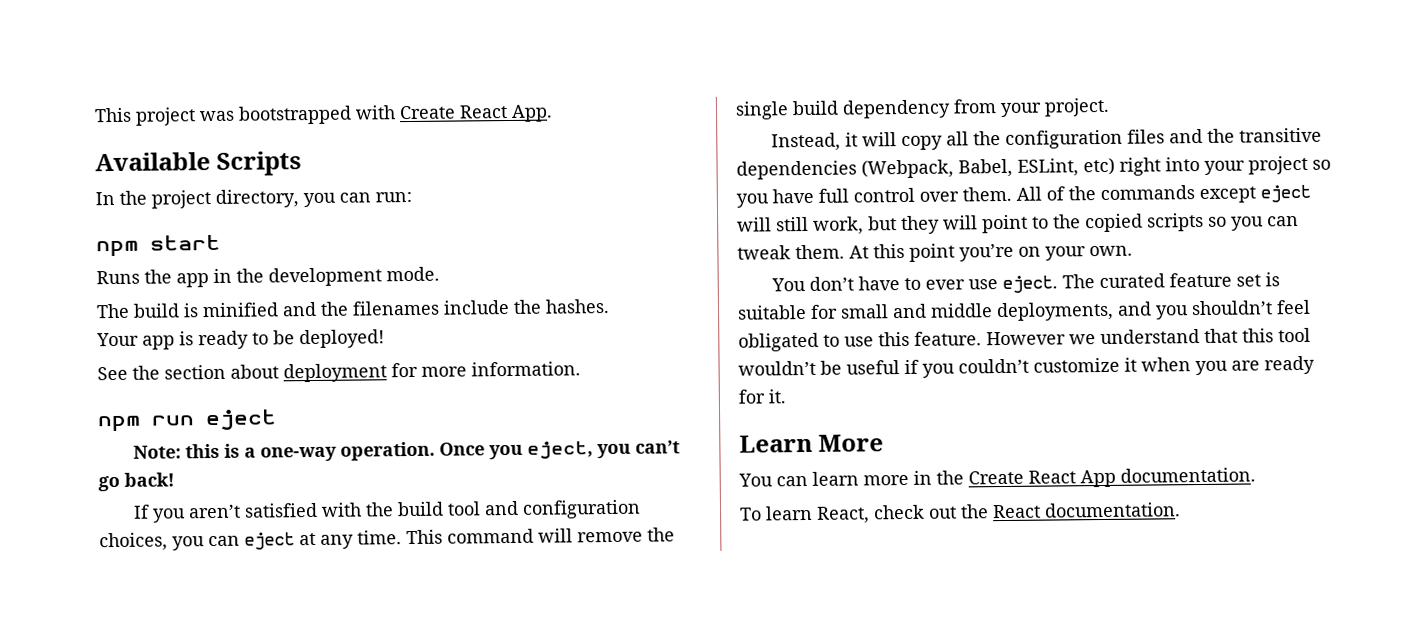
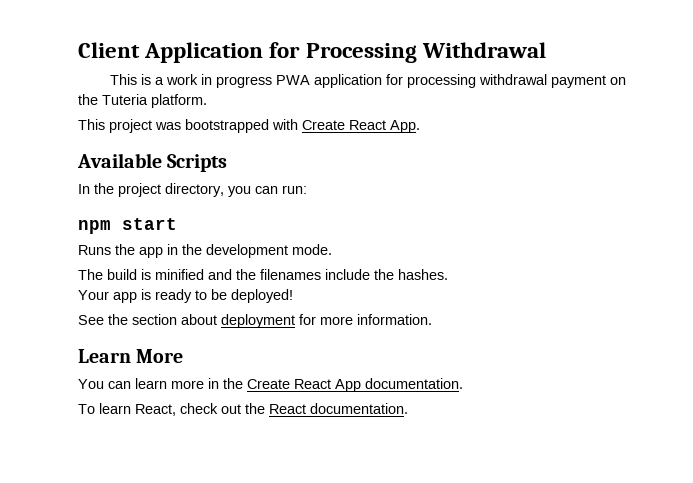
+ Client Application for Processing Withdrawal
+ This is a work in progress PWA application for processing withdrawal payment on the Tuteria platform.
- npm run eject
- Note: this is a one-way operation. Once you eject, you can’t go back!
- If you aren’t satisfied with the build tool and configuration choices, you can eject at any time. This command will remove the single build dependency from your project.
- Instead, it will copy all the configuration files and the transitive dependencies (Webpack, Babel, ESLint, etc) right into your project so you have full control over them. All of the commands except eject will still work, but they will point to the copied scripts so you can tweak them. At this point you’re on your own.
- You don’t have to ever use eject. The curated feature set is suitable for small and middle deployments, and you shouldn’t feel obligated to use this feature. However we understand that this tool wouldn’t be useful if you couldn’t customize it when you are ready for it.

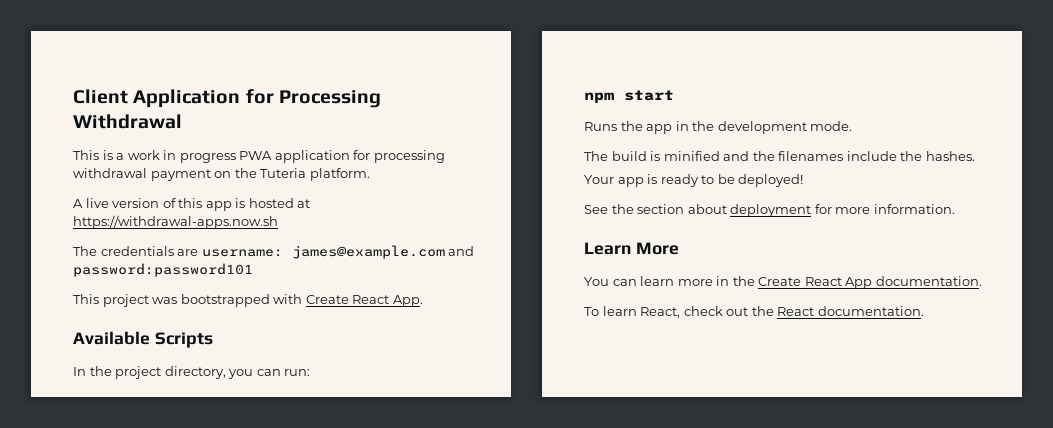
+ A live version of this app is hosted at https://withdrawal-apps.now.sh
+ The credentials are username: james@example.com and password:password101

